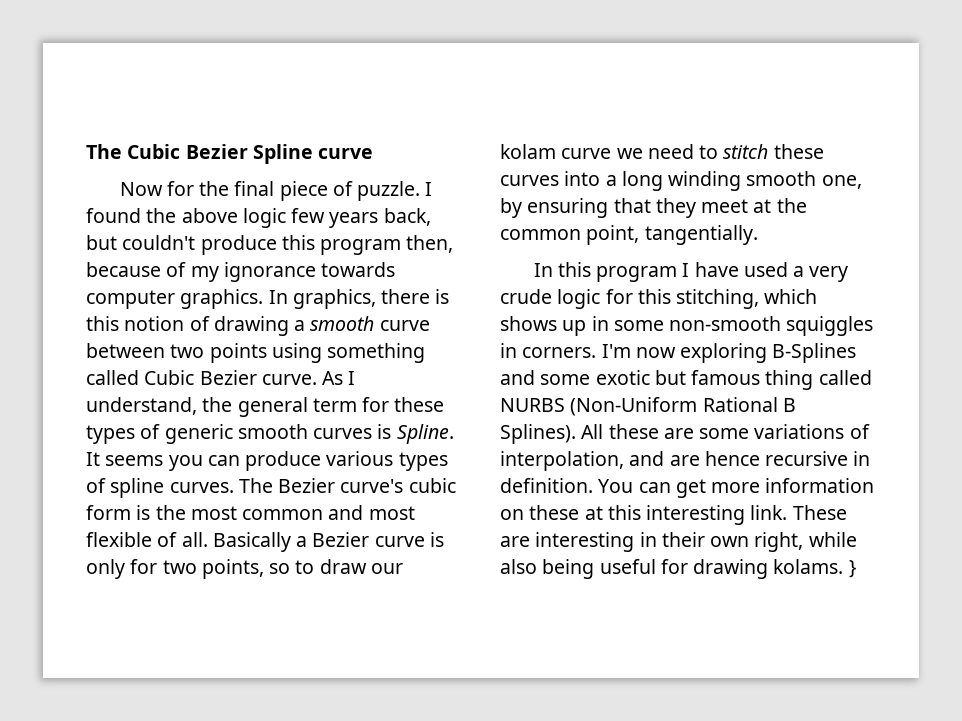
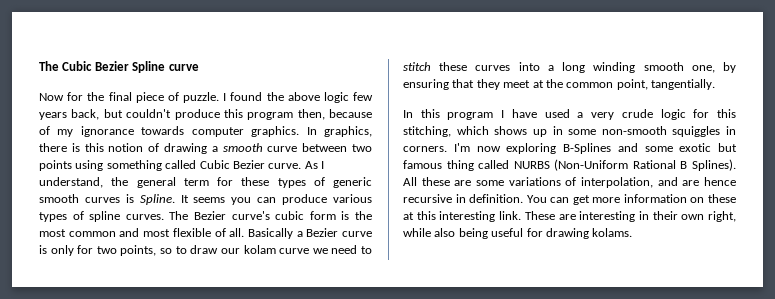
- }

